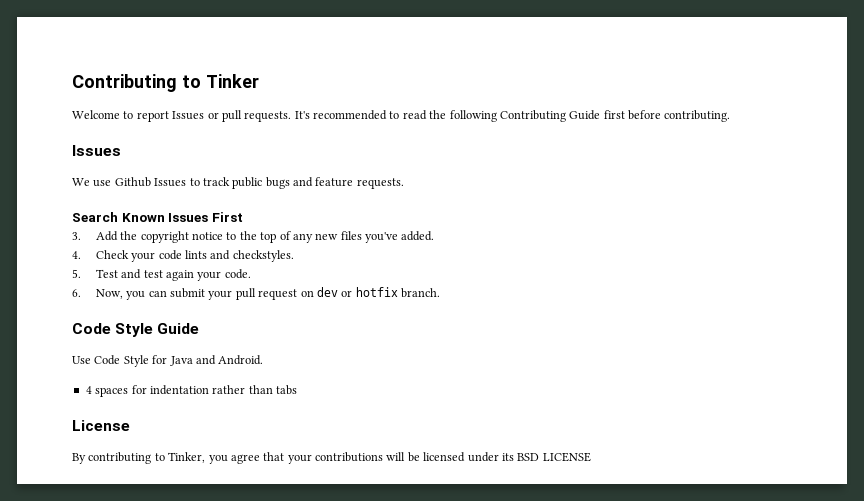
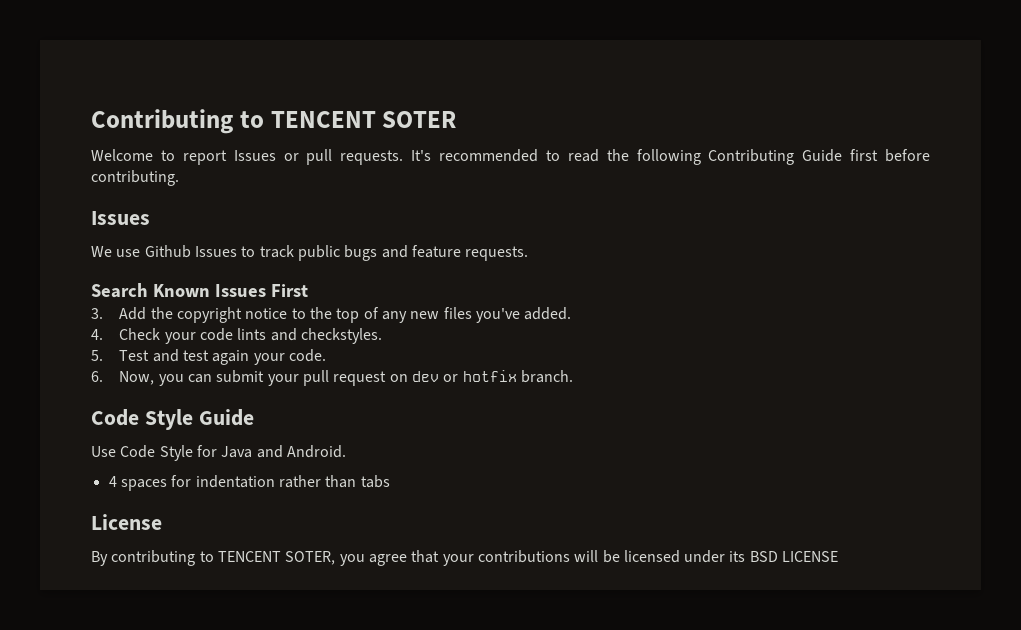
- Contributing to Tinker
+ Contributing to TENCENT SOTER
- By contributing to Tinker, you agree that your contributions will be licensed under its BSD LICENSE
+ By contributing to TENCENT SOTER, you agree that your contributions will be licensed under its BSD LICENSE

